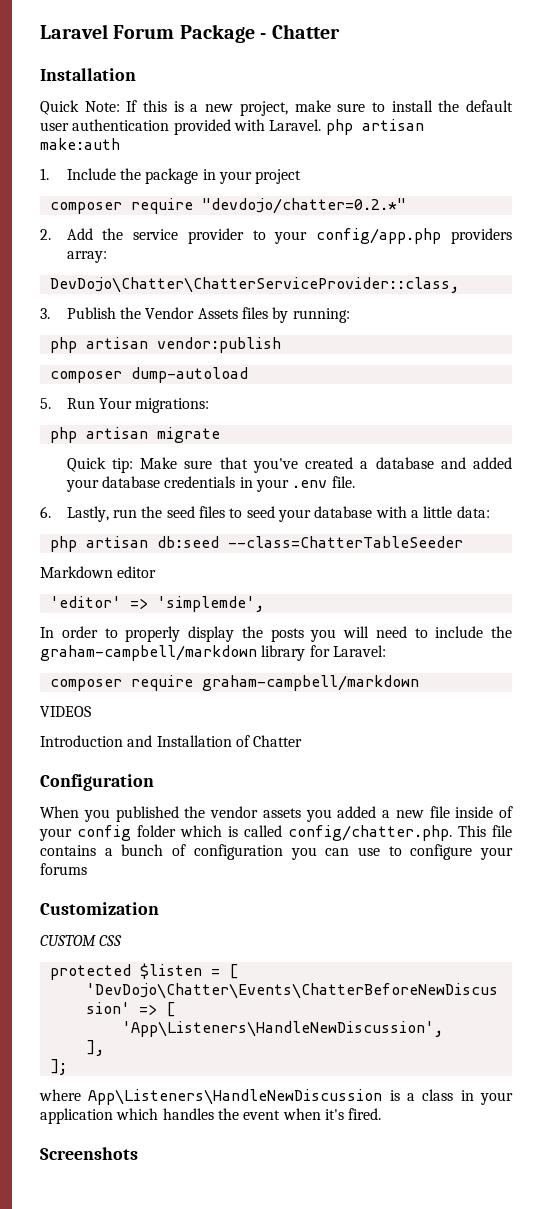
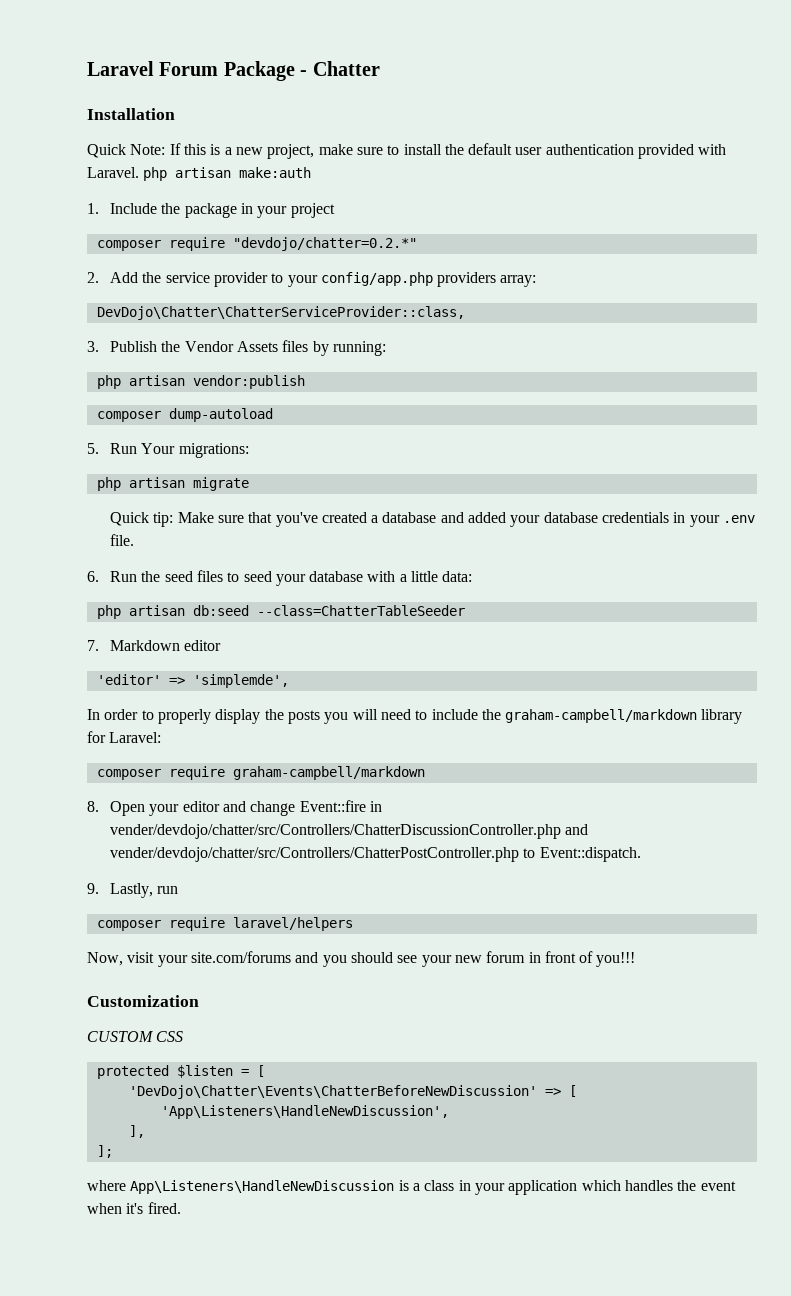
- 6. Lastly, run the seed files to seed your database with a little data:
+ 6. Run the seed files to seed your database with a little data:
- Markdown editor
+ 7. Markdown editor
- VIDEOS
- Introduction and Installation of Chatter
- Configuration
- When you published the vendor assets you added a new file inside of your config folder which is called config/chatter.php. This file contains a bunch of configuration you can use to configure your forums
+ 8. Open your editor and change Event::fire in vender/devdojo/chatter/src/Controllers/ChatterDiscussionController.php and vender/devdojo/chatter/src/Controllers/ChatterPostController.php to Event::dispatch.
+ 9. Lastly, run
+ composer require laravel/helpers
+ Now, visit your site.com/forums and you should see your new forum in front of you!!!
- Screenshots

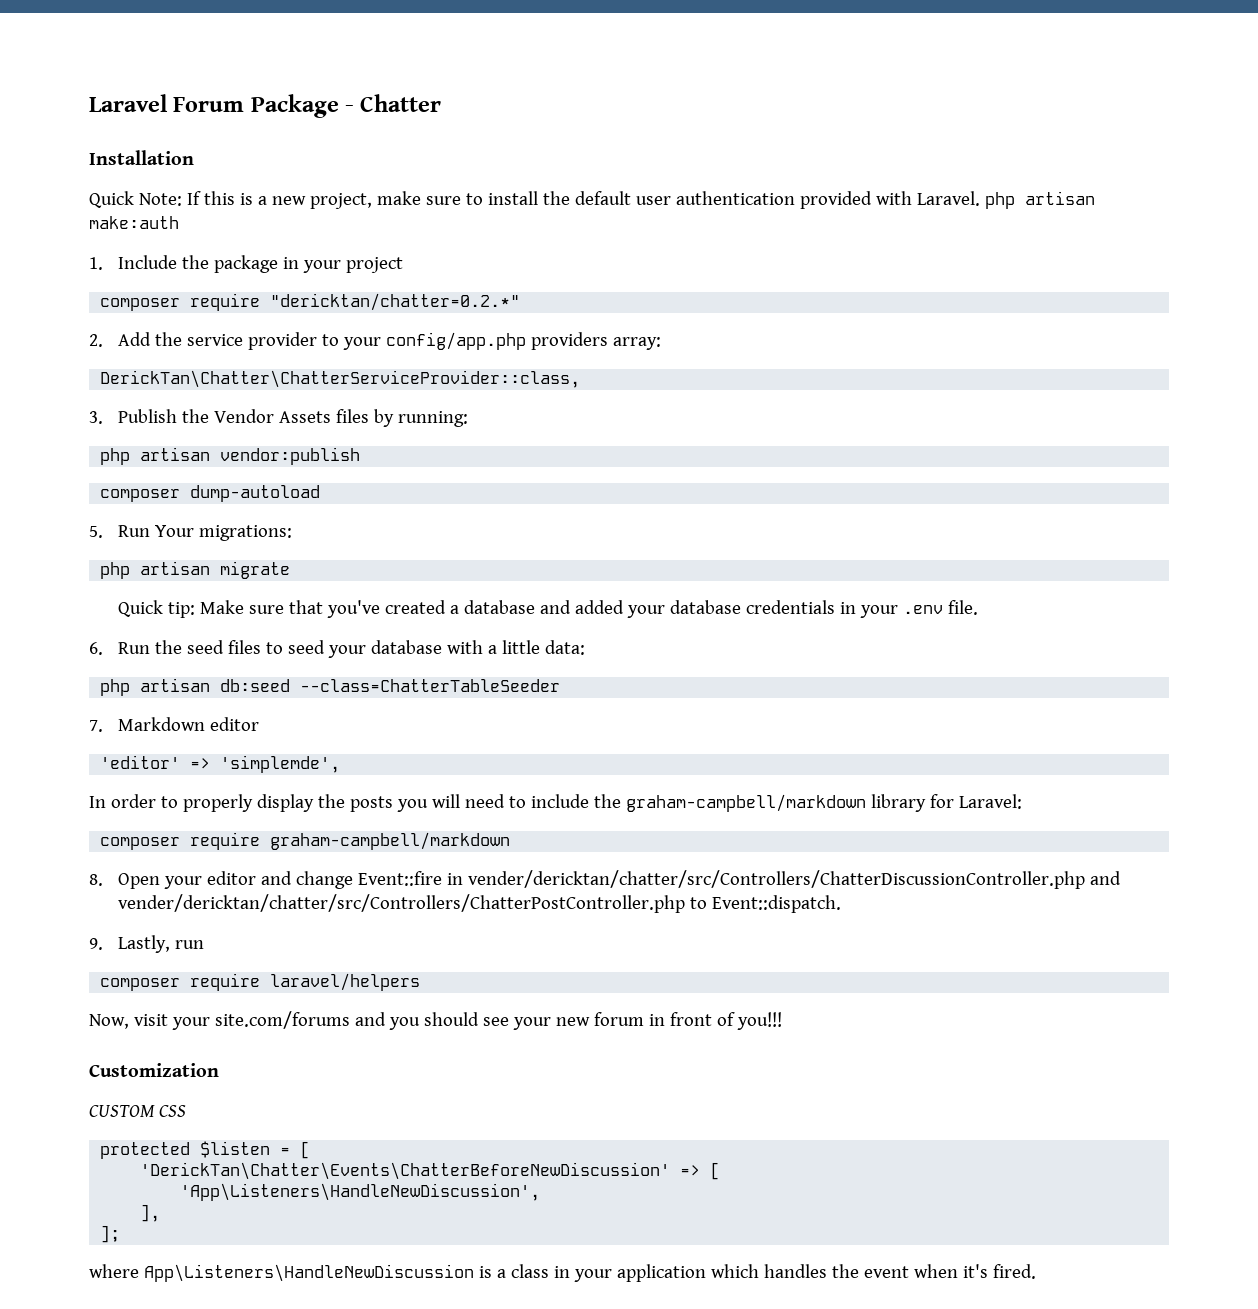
- composer require "devdojo/chatter=0.2.*"
+ composer require "dericktan/chatter=0.2.*"
- DevDojo\Chatter\ChatterServiceProvider::class,
+ DerickTan\Chatter\ChatterServiceProvider::class,
- 8. Open your editor and change Event::fire in vender/devdojo/chatter/src/Controllers/ChatterDiscussionController.php and vender/devdojo/chatter/src/Controllers/ChatterPostController.php to Event::dispatch.
+ 8. Open your editor and change Event::fire in vender/dericktan/chatter/src/Controllers/ChatterDiscussionController.php and vender/dericktan/chatter/src/Controllers/ChatterPostController.php to Event::dispatch.
- 'DevDojo\Chatter\Events\ChatterBeforeNewDiscussion' => [
+ 'DerickTan\Chatter\Events\ChatterBeforeNewDiscussion' => [

